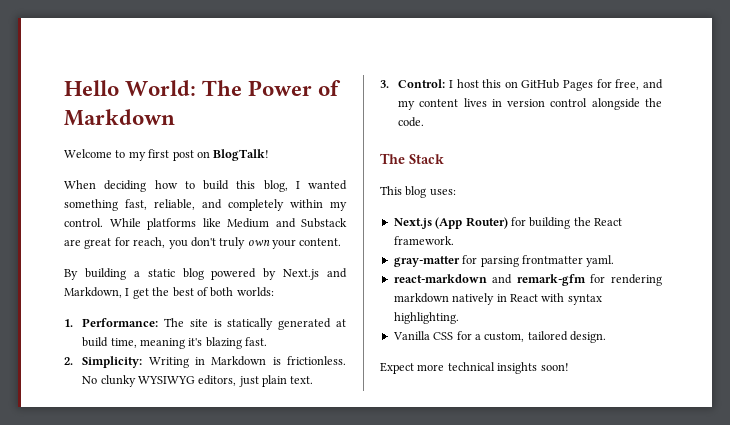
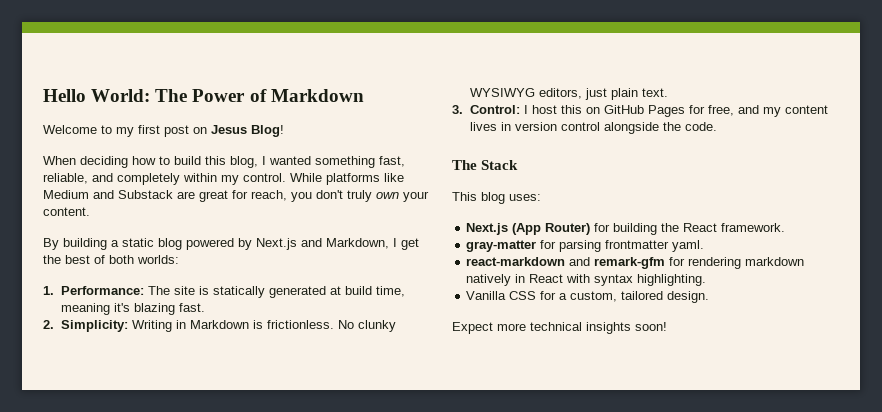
- Welcome to my first post on BlogTalk!
+ Welcome to my first post on Jesus Blog!

